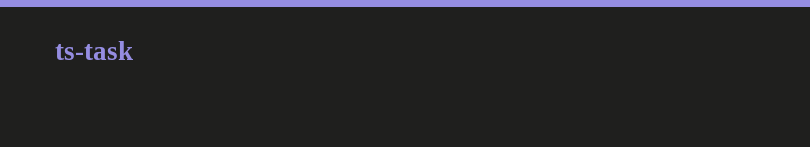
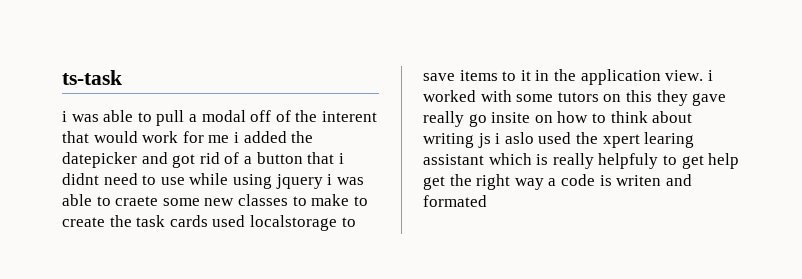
+ i was able to pull a modal off of the interent that would work for me i added the datepicker and got rid of a button that i didnt need to use while using jquery i was able to craete some new classes to make to create the task cards used localstorage to save items to it in the application view. i worked with some tutors on this they gave really go insite on how to think about writing js i aslo used the xpert learing assistant which is really helpfuly to get help get the right way a code is writen and formated

